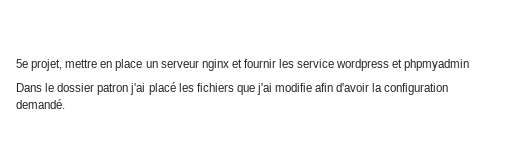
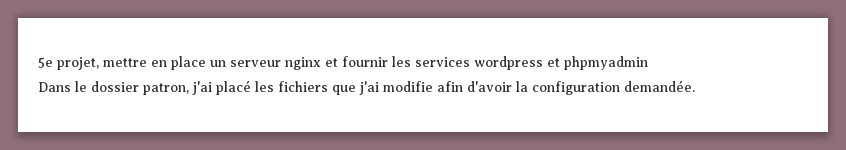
- 5e projet, mettre en place un serveur nginx et fournir les service wordpress et phpmyadmin
+ 5e projet, mettre en place un serveur nginx et fournir les services wordpress et phpmyadmin
- Dans le dossier patron j'ai placé les fichiers que j'ai modifie afin d'avoir la configuration demandé.
+ Dans le dossier patron, j'ai placé les fichiers que j'ai modifie afin d'avoir la configuration demandée.

